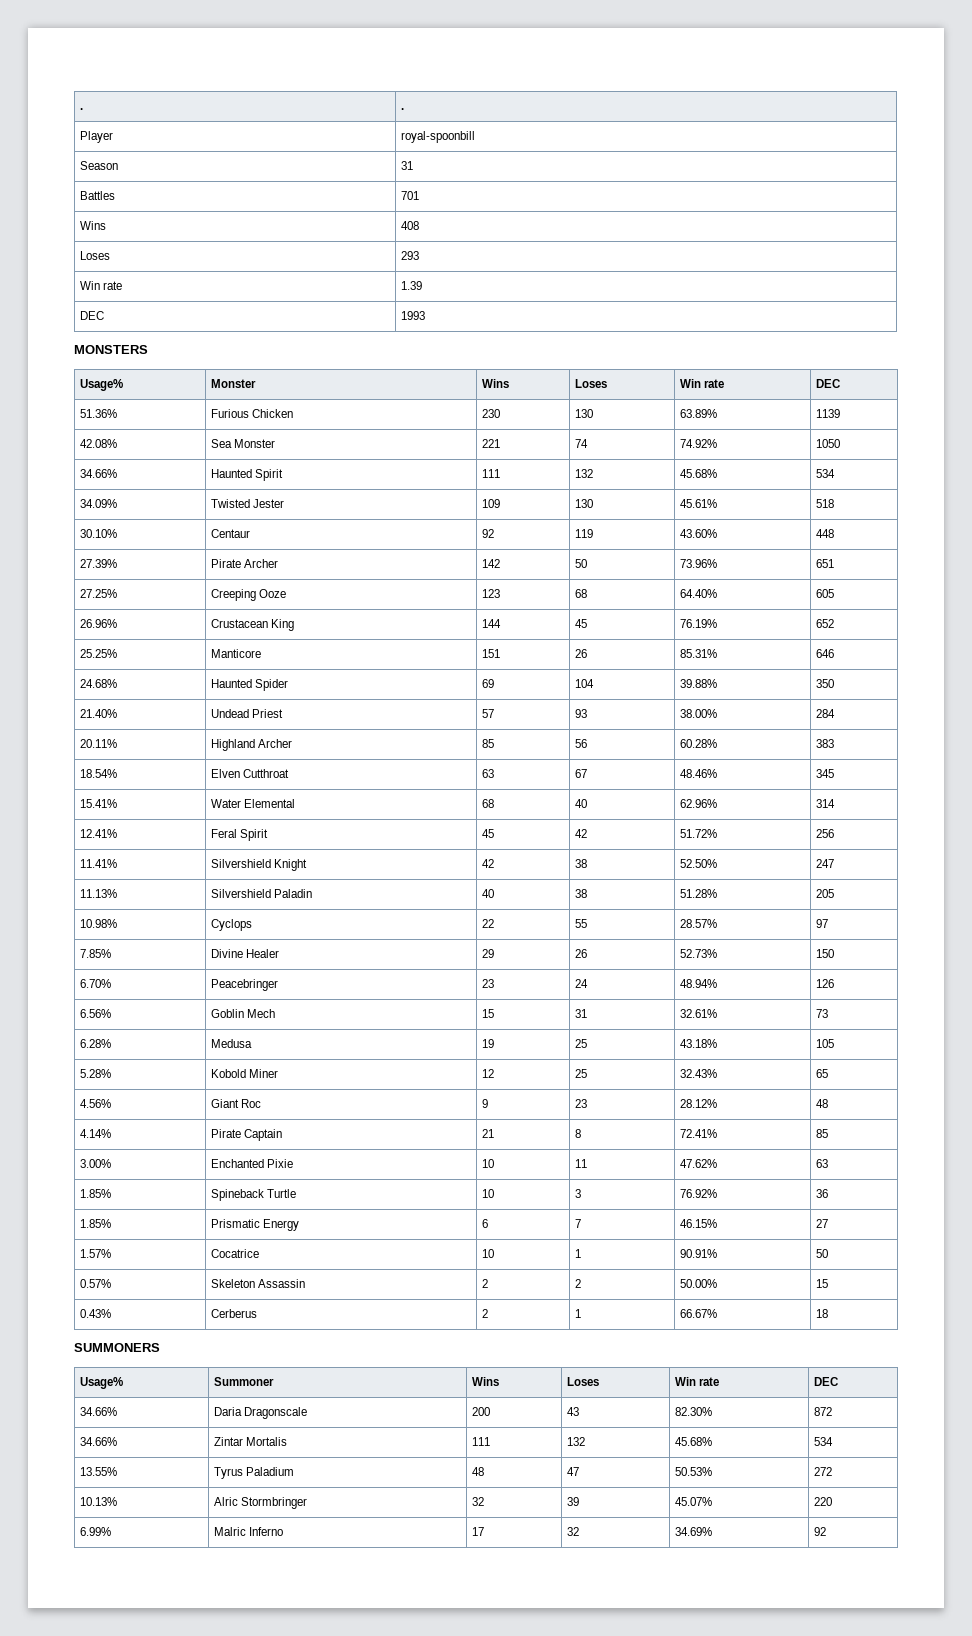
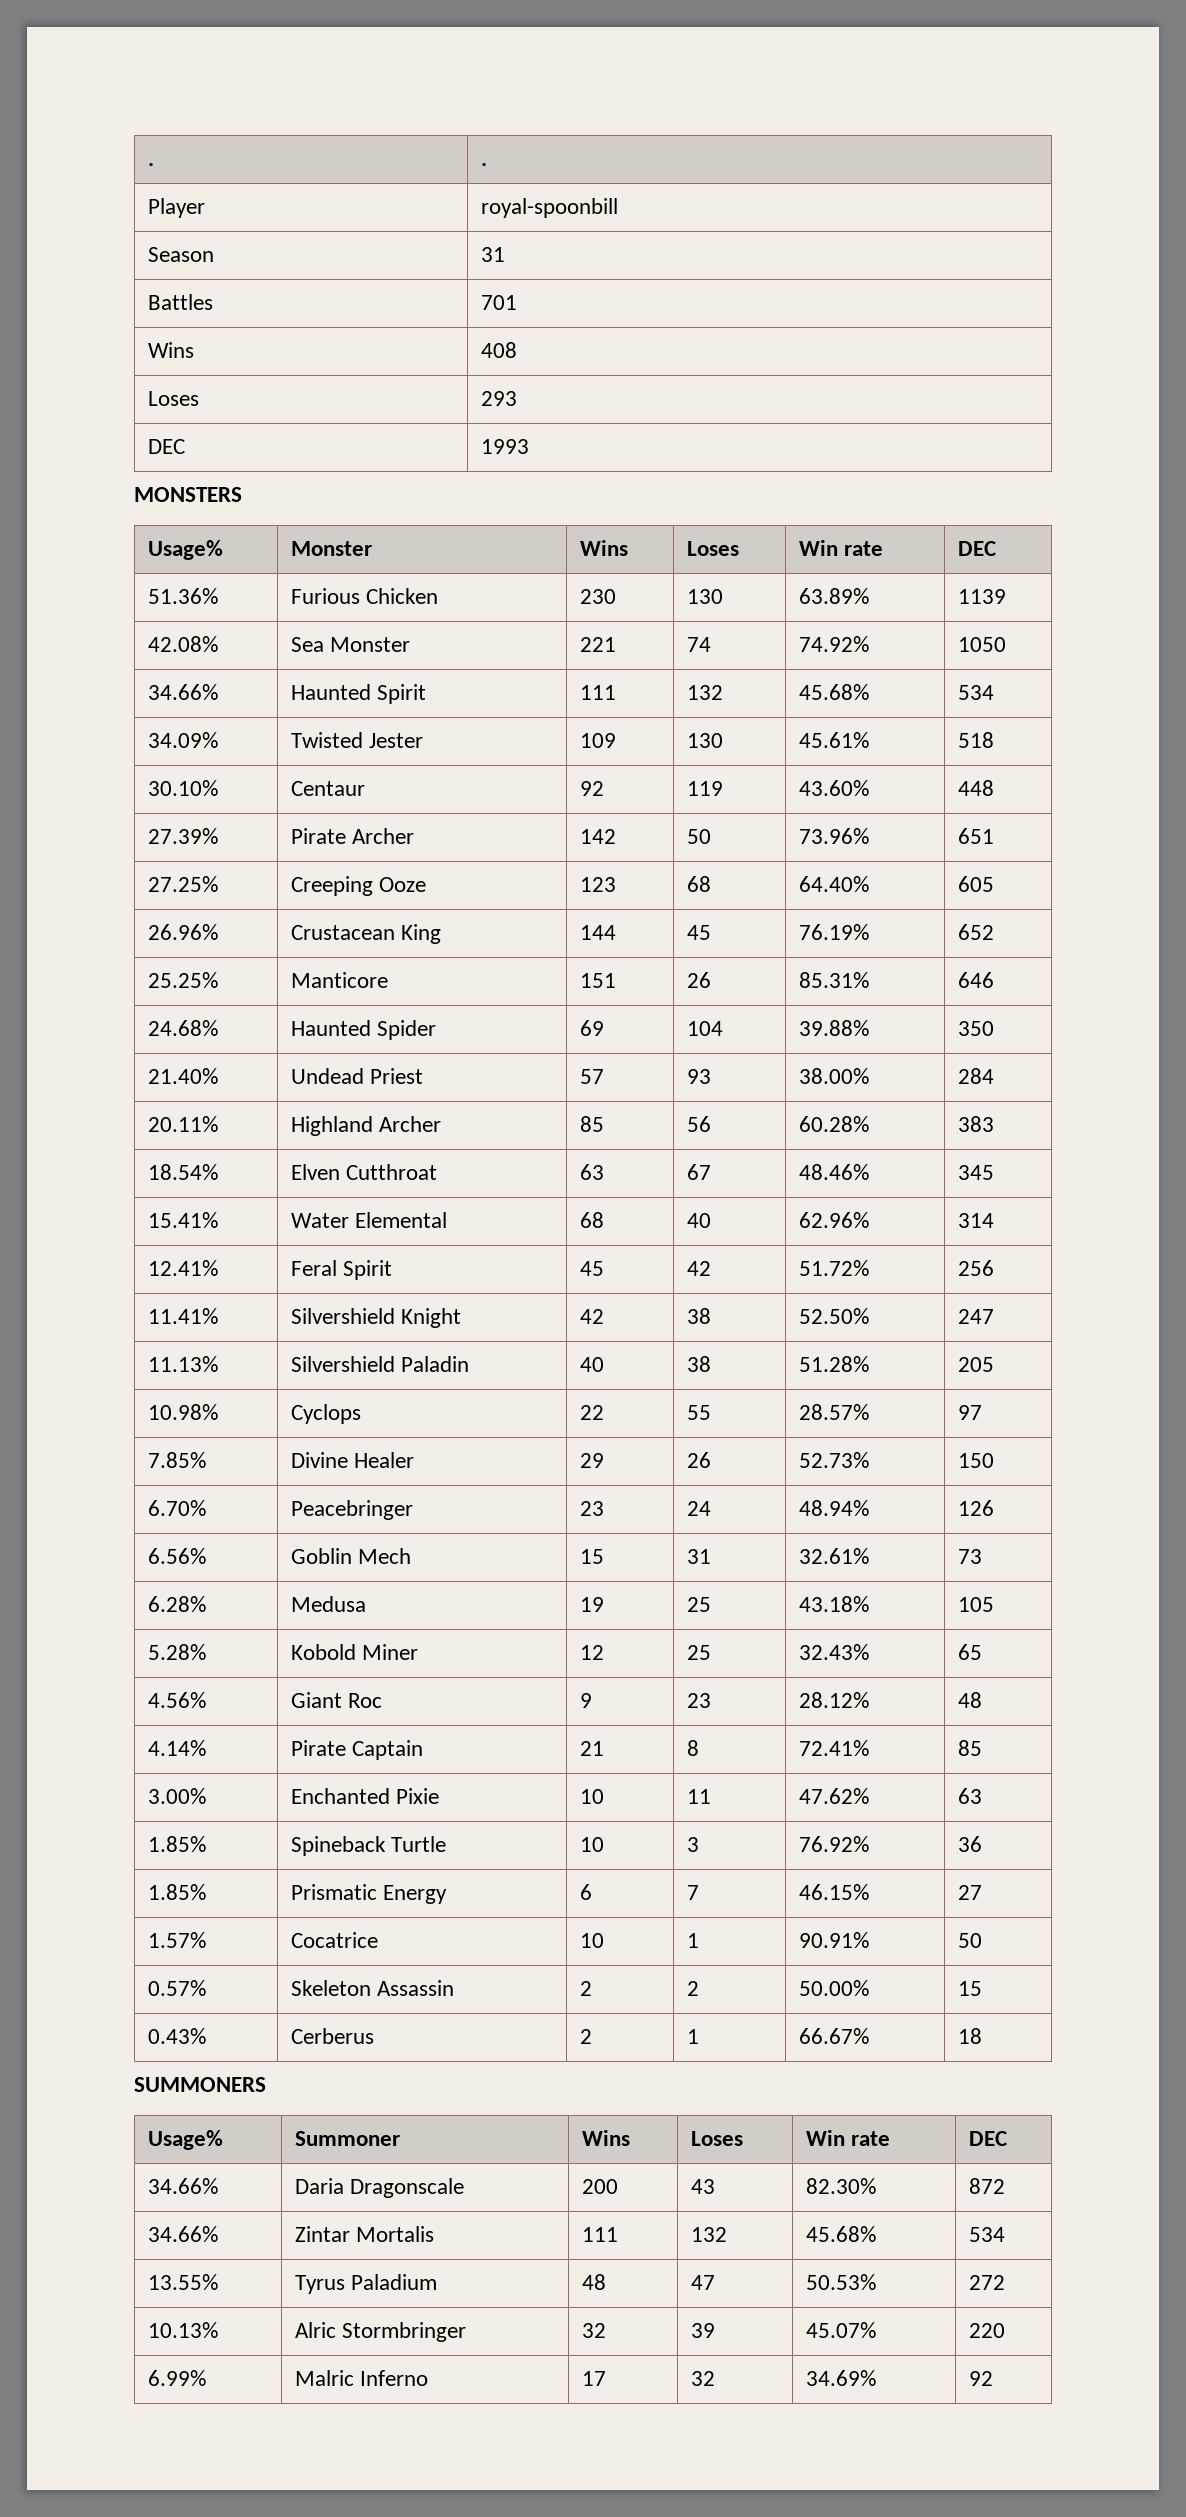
- Win rate | 1.39

